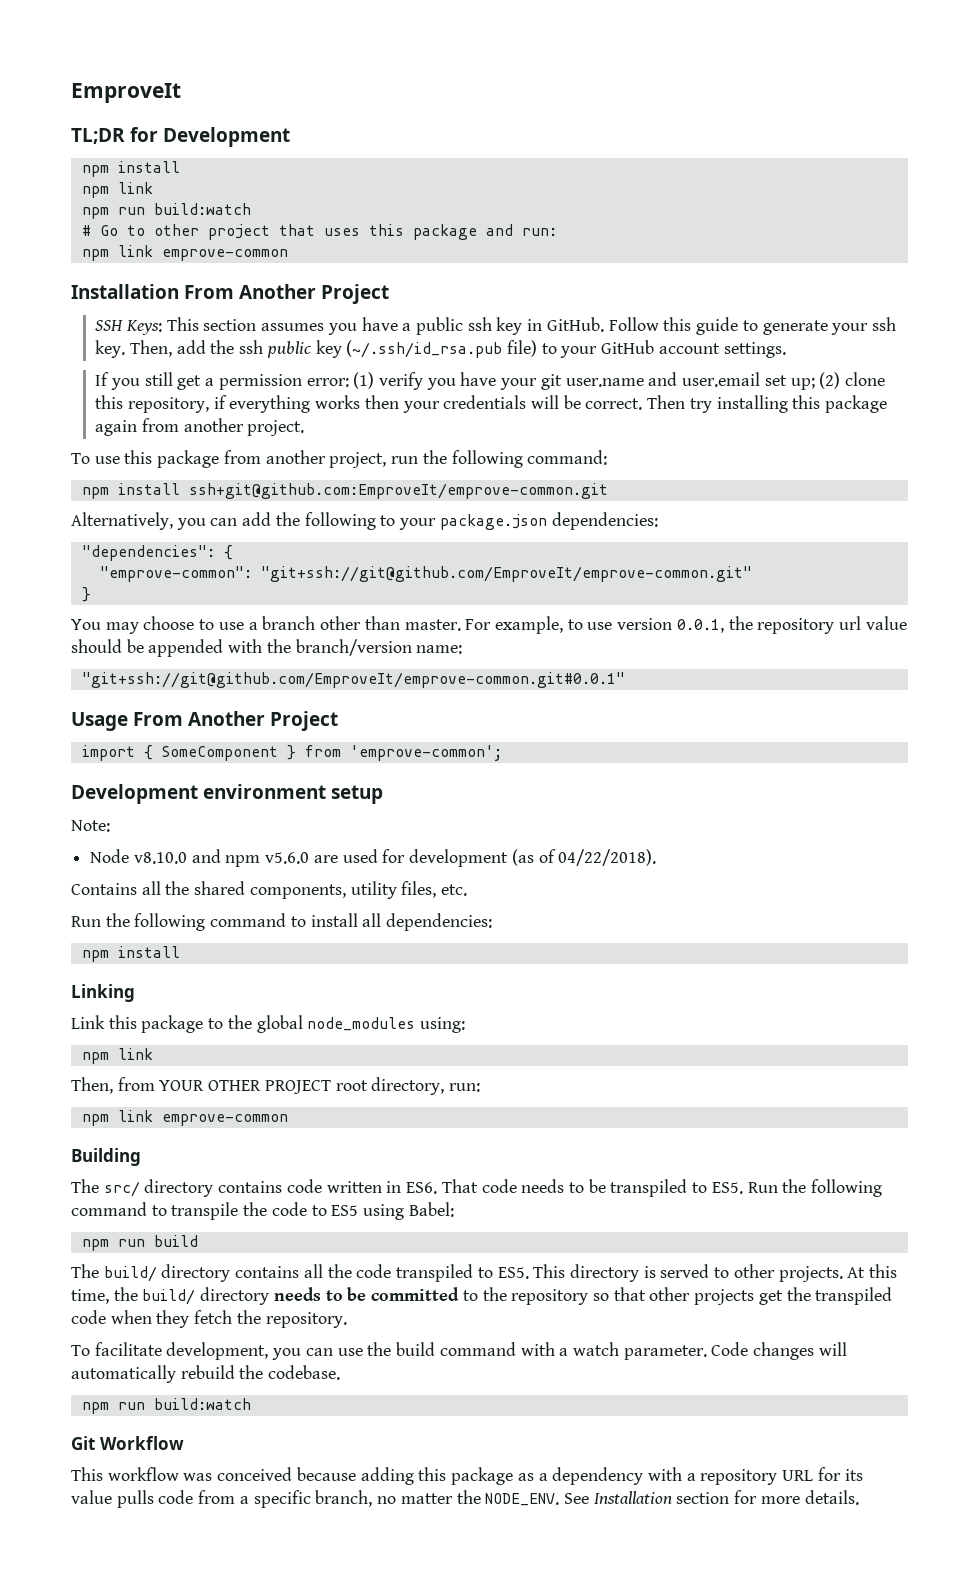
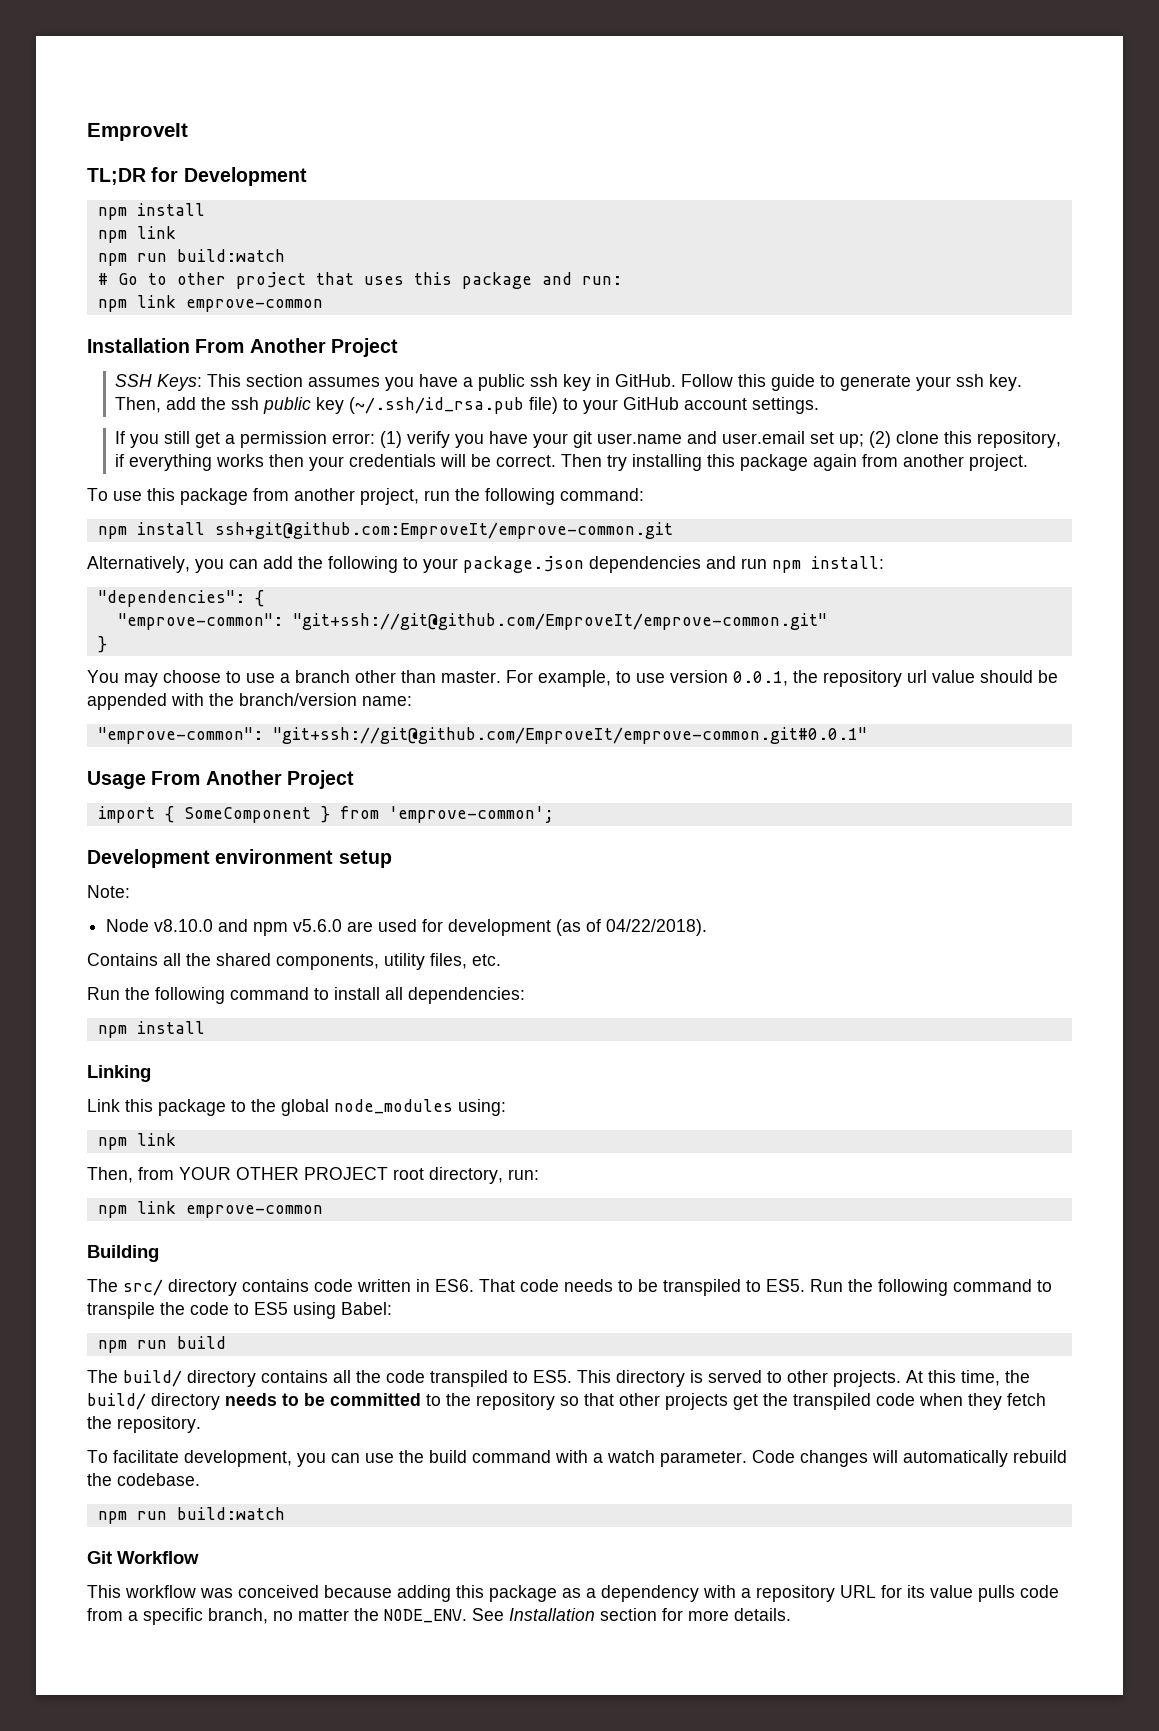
- Alternatively, you can add the following to your package.json dependencies:
+ Alternatively, you can add the following to your package.json dependencies and run npm install:
- "git+ssh://git@github.com/EmproveIt/emprove-common.git#0.0.1"
+ "emprove-common": "git+ssh://git@github.com/EmproveIt/emprove-common.git#0.0.1"

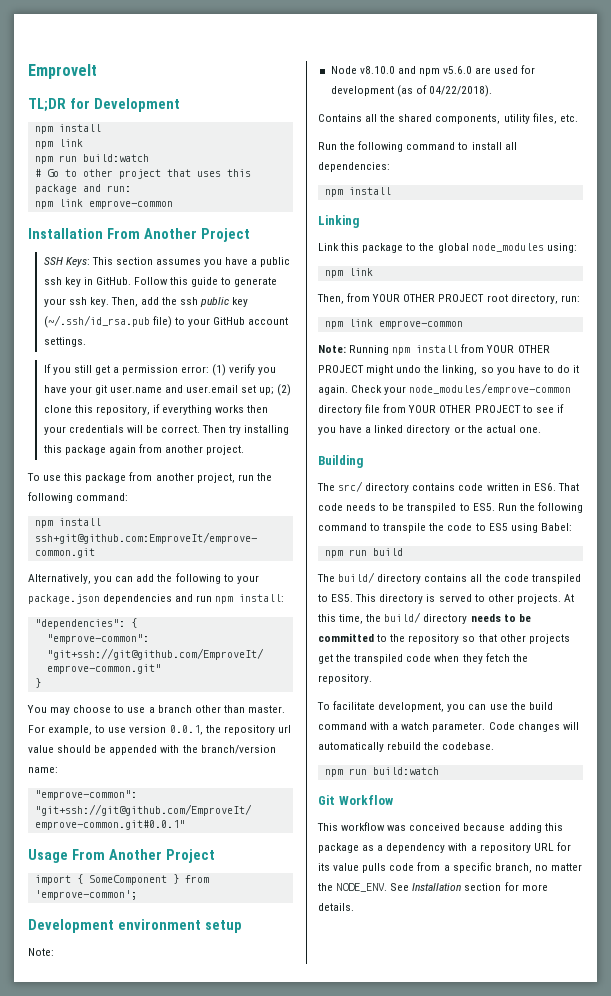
+ Note: Running npm install from YOUR OTHER PROJECT might undo the linking, so you have to do it again. Check your node_modules/emprove-common directory file from YOUR OTHER PROJECT to see if you have a linked directory or the actual one.

